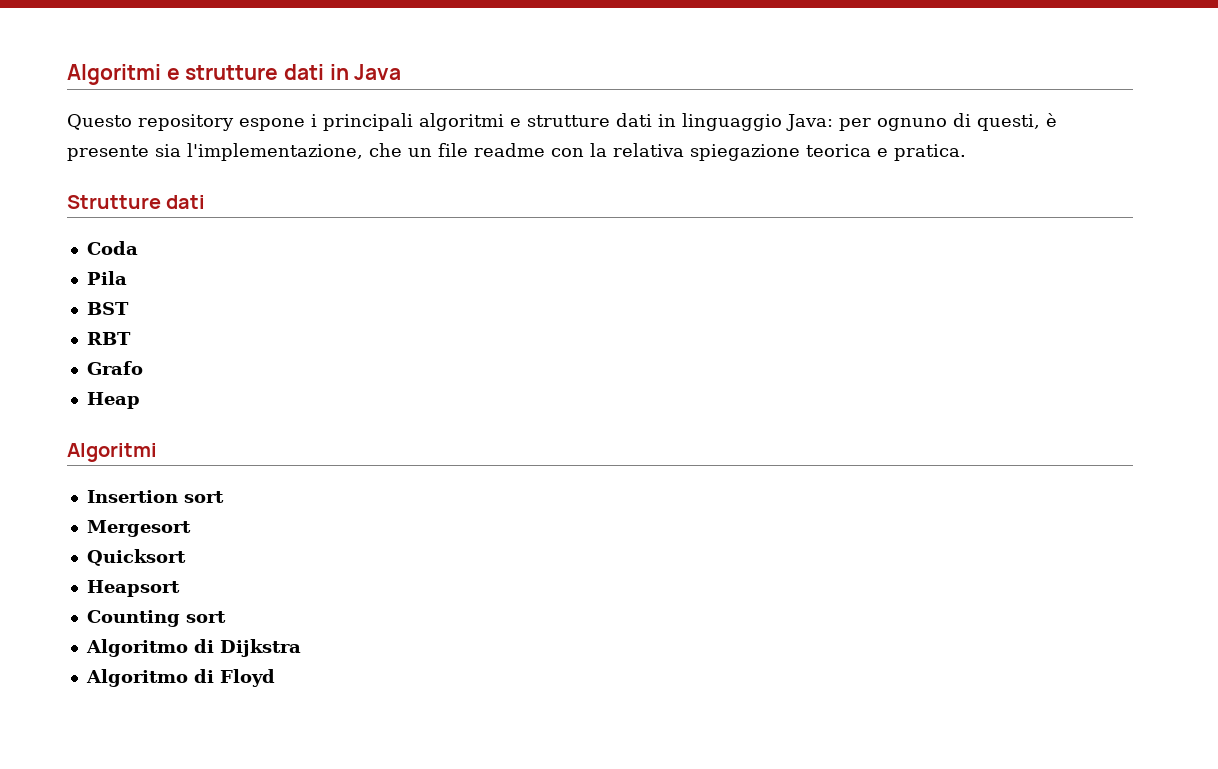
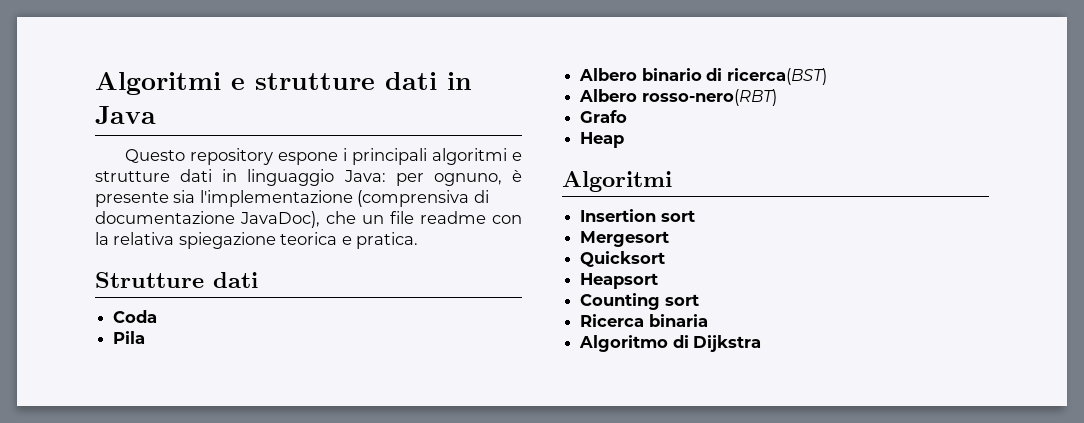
- Questo repository espone i principali algoritmi e strutture dati in linguaggio Java: per ognuno di questi, è presente sia l'implementazione, che un file readme con la relativa spiegazione teorica e pratica.
+ Questo repository espone i principali algoritmi e strutture dati in linguaggio Java: per ognuno, è presente sia l'implementazione (comprensiva di documentazione JavaDoc), che un file readme con la relativa spiegazione teorica e pratica.
- BST
- RBT
+ Albero binario di ricerca(BST)
+ Albero rosso-nero(RBT)
+ Ricerca binaria
- Algoritmo di Floyd

